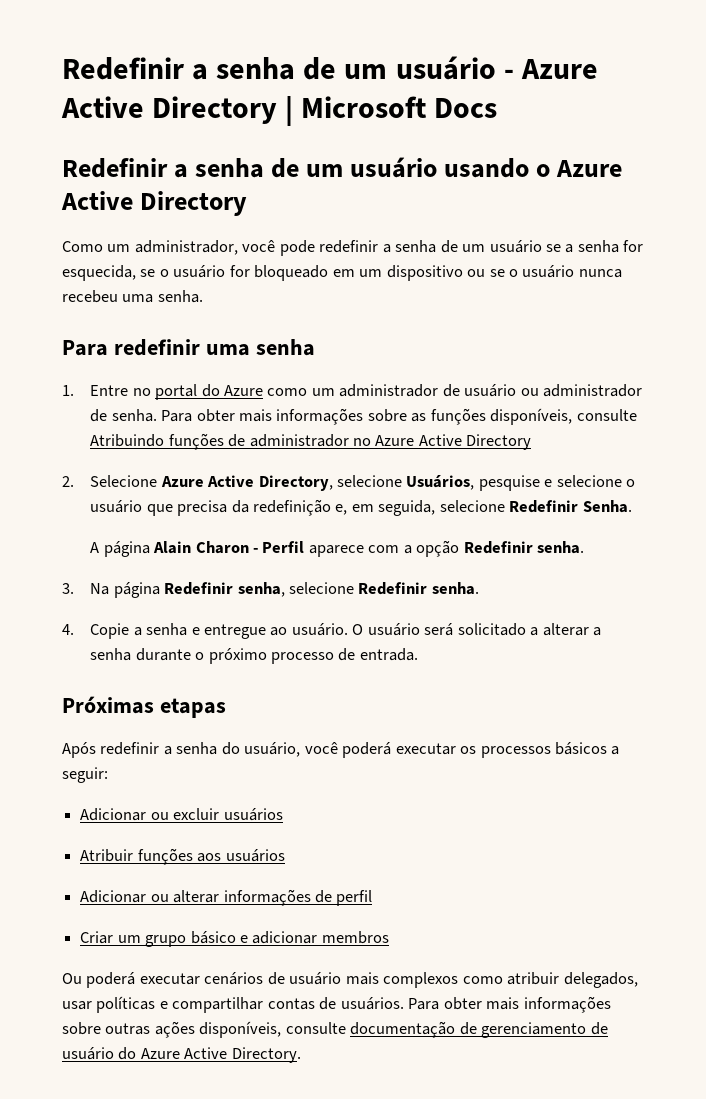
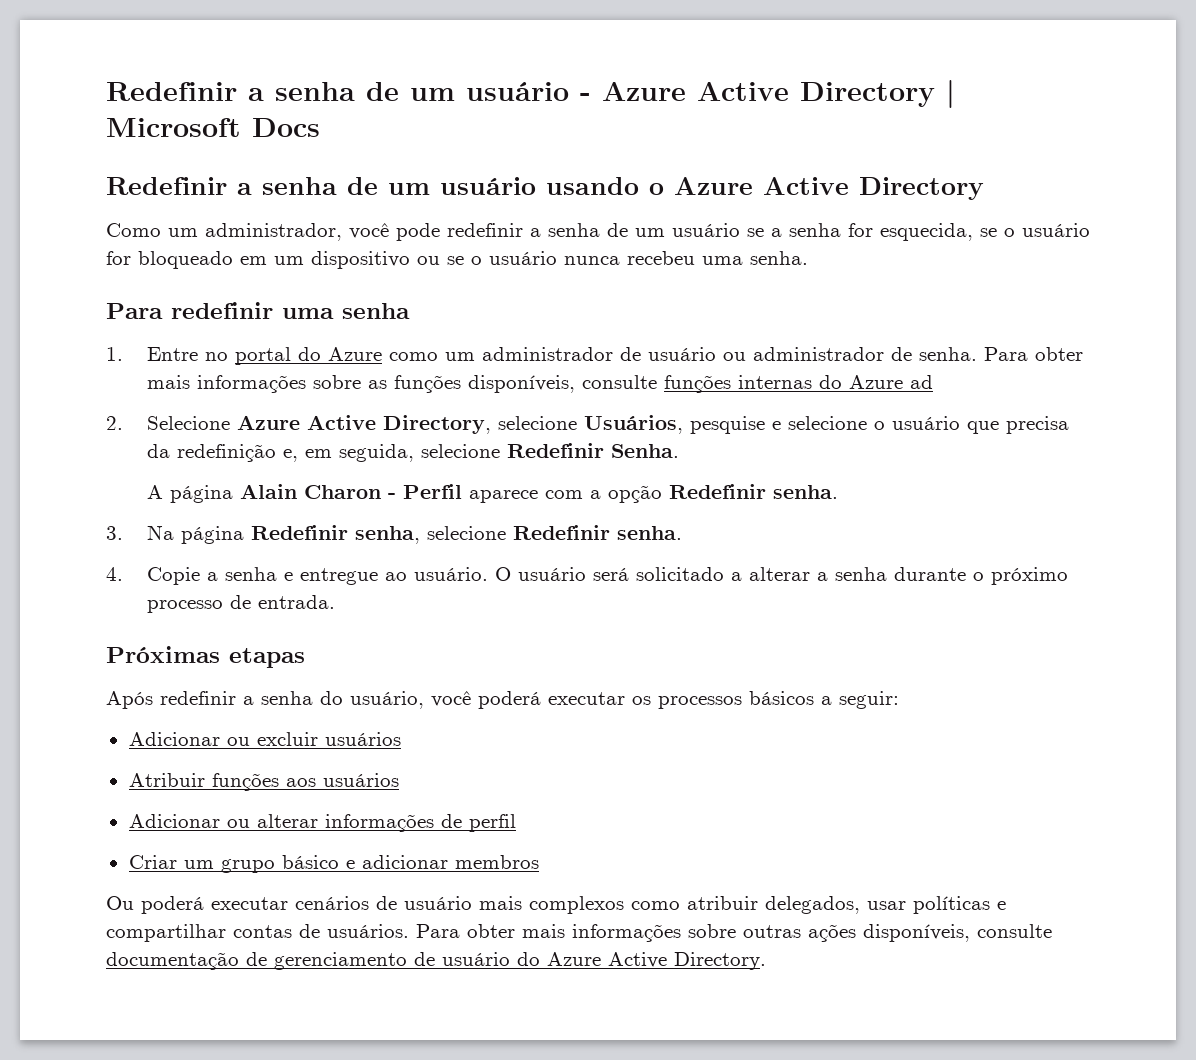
- Para obter mais informações sobre as funções disponíveis, consulte Atribuindo funções de administrador no Azure Active Directory
+ Para obter mais informações sobre as funções disponíveis, consulte funções internas do Azure ad

